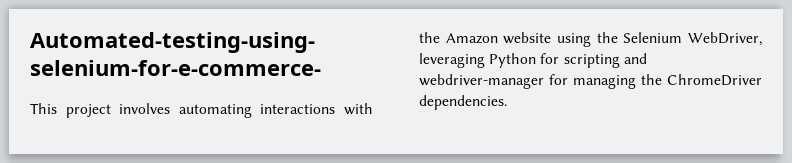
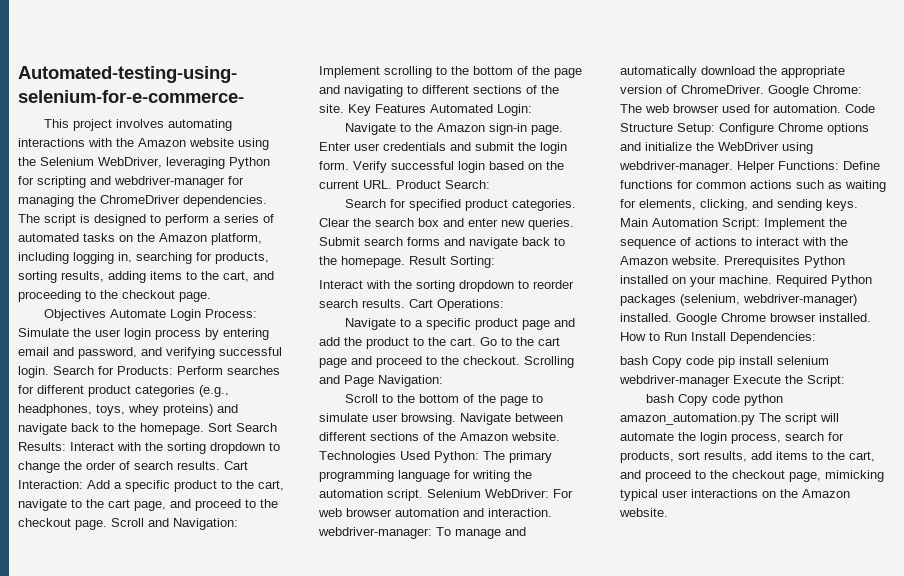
+ The script is designed to perform a series of automated tasks on the Amazon platform, including logging in, searching for products, sorting results, adding items to the cart, and proceeding to the checkout page.
+ Objectives Automate Login Process: Simulate the user login process by entering email and password, and verifying successful login. Search for Products: Perform searches for different product categories (e.g., headphones, toys, whey proteins) and navigate back to the homepage. Sort Search Results: Interact with the sorting dropdown to change the order of search results. Cart Interaction: Add a specific product to the cart, navigate to the cart page, and proceed to the checkout page. Scroll and Navigation: Implement scrolling to the bottom of the page and navigating to different sections of the site. Key Features Automated Login:
+ Navigate to the Amazon sign-in page. Enter user credentials and submit the login form. Verify successful login based on the current URL. Product Search:
+ Search for specified product categories. Clear the search box and enter new queries. Submit search forms and navigate back to the homepage. Result Sorting:
+ Interact with the sorting dropdown to reorder search results. Cart Operations:
+ Navigate to a specific product page and add the product to the cart. Go to the cart page and proceed to the checkout. Scrolling and Page Navigation:
+ Scroll to the bottom of the page to simulate user browsing. Navigate between different sections of the Amazon website. Technologies Used Python: The primary programming language for writing the automation script. Selenium WebDriver: For web browser automation and interaction. webdriver-manager: To manage and automatically download the appropriate version of ChromeDriver. Google Chrome: The web browser used for automation. Code Structure Setup: Configure Chrome options and initialize the WebDriver using webdriver-manager. Helper Functions: Define functions for common actions such as waiting for elements, clicking, and sending keys. Main Automation Script: Implement the sequence of actions to interact with the Amazon website. Prerequisites Python installed on your machine. Required Python packages (selenium, webdriver-manager) installed. Google Chrome browser installed. How to Run Install Dependencies:
+ bash Copy code pip install selenium webdriver-manager Execute the Script:
+ bash Copy code python amazon_automation.py The script will automate the login process, search for products, sort results, add items to the cart, and proceed to the checkout page, mimicking typical user interactions on the Amazon website.

